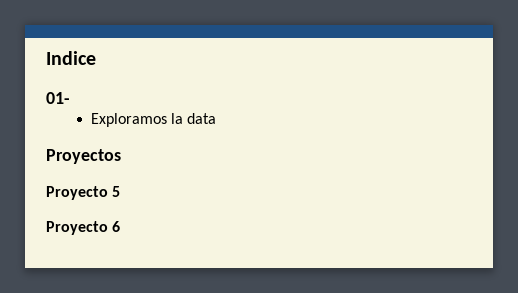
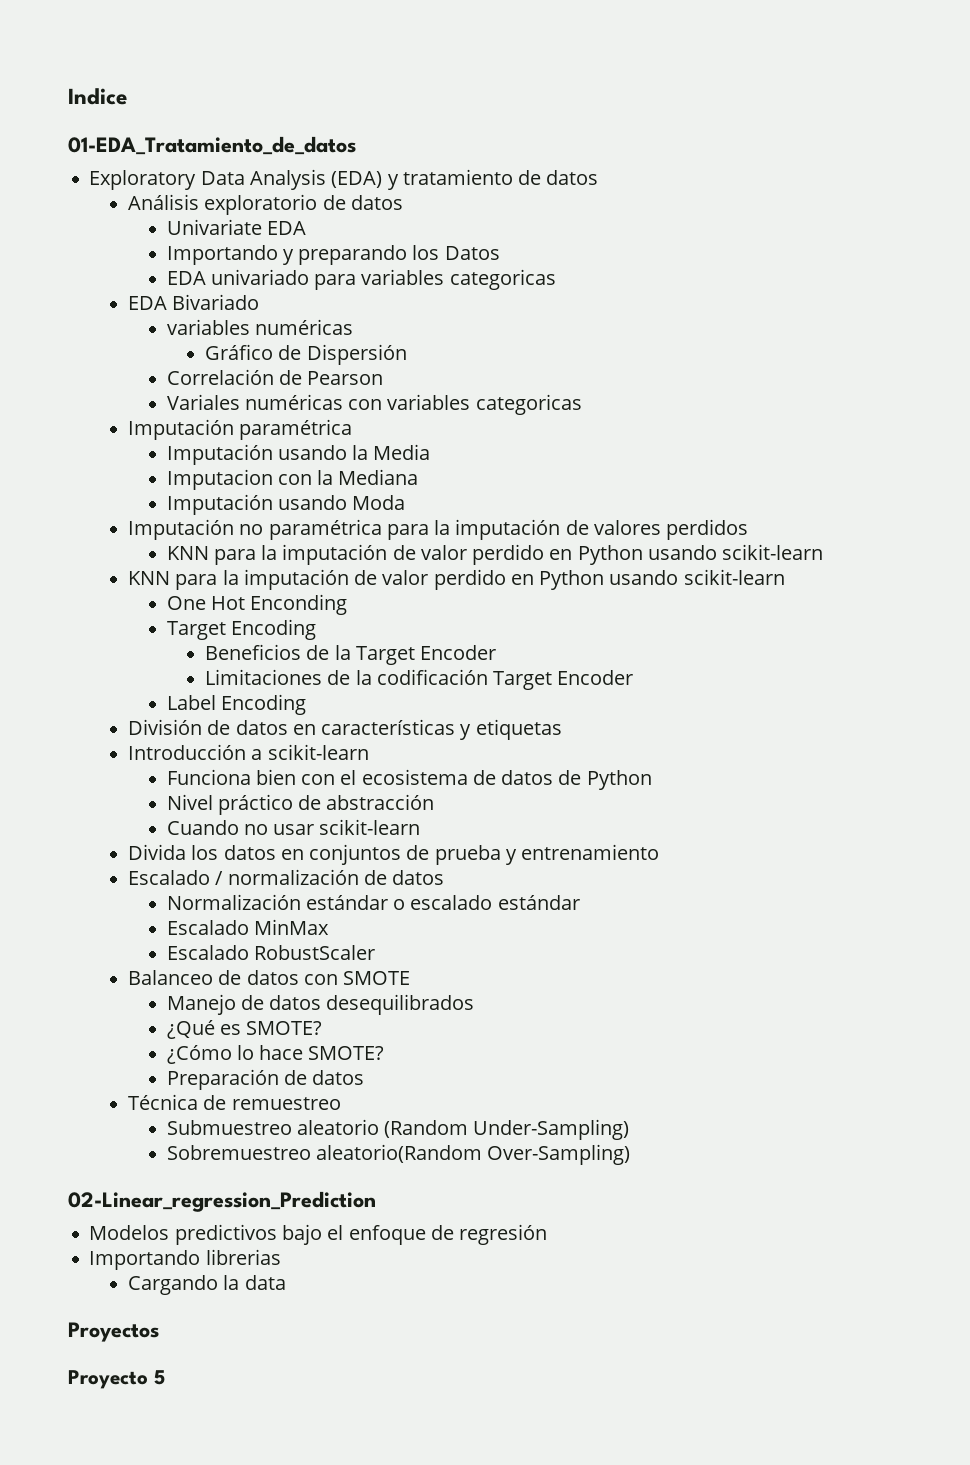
- 01-
- Exploramos la data
+ 01-EDA_Tratamiento_de_datos
+ Exploratory Data Analysis (EDA) y tratamiento de datos
+ Análisis exploratorio de datos
+ Univariate EDA
+ Importando y preparando los Datos
+ EDA univariado para variables categoricas
+ EDA Bivariado
+ variables numéricas
+ Gráfico de Dispersión
+ Correlación de Pearson
+ Variales numéricas con variables categoricas
+ Imputación paramétrica
+ Imputación usando la Media
+ Imputacion con la Mediana
+ Imputación usando Moda
+ Imputación no paramétrica para la imputación de valores perdidos
+ KNN para la imputación de valor perdido en Python usando scikit-learn
+ KNN para la imputación de valor perdido en Python usando scikit-learn
+ One Hot Enconding
+ Target Encoding
+ Beneficios de la Target Encoder
+ Limitaciones de la codificación Target Encoder
+ Label Encoding
+ División de datos en características y etiquetas
+ Introducción a scikit-learn
+ Funciona bien con el ecosistema de datos de Python
+ Nivel práctico de abstracción
+ Cuando no usar scikit-learn
+ Divida los datos en conjuntos de prueba y entrenamiento
+ Escalado / normalización de datos
+ Normalización estándar o escalado estándar
+ Escalado MinMax
+ Escalado RobustScaler
+ Balanceo de datos con SMOTE
+ Manejo de datos desequilibrados
+ ¿Qué es SMOTE?
+ ¿Cómo lo hace SMOTE?
+ Preparación de datos
+ Técnica de remuestreo
+ Submuestreo aleatorio (Random Under-Sampling)
+ Sobremuestreo aleatorio(Random Over-Sampling)
+ 02-Linear_regression_Prediction
+ Modelos predictivos bajo el enfoque de regresión
+ Importando librerias
+ Cargando la data
- Proyecto 6

